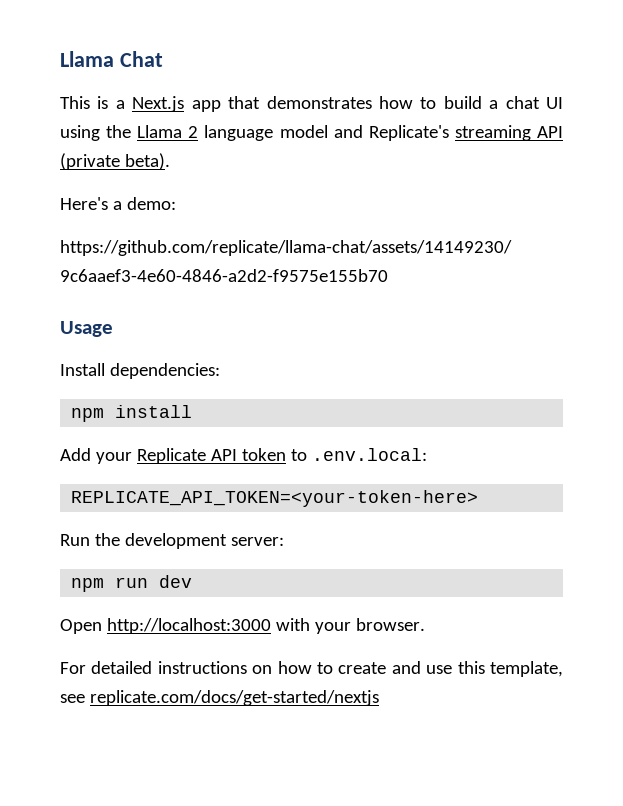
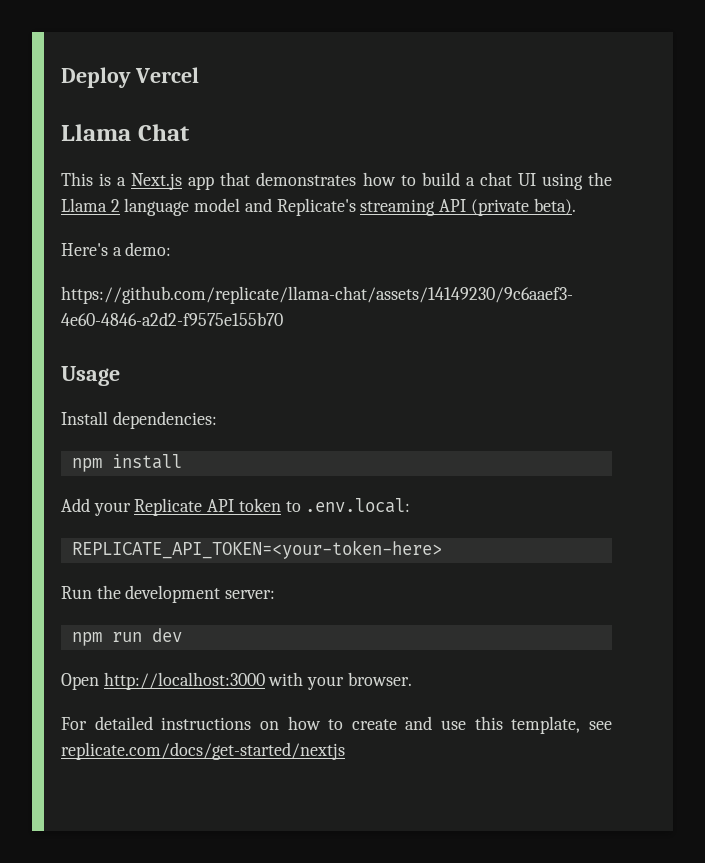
+ Deploy Vercel

